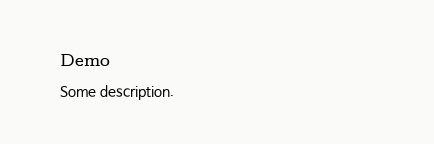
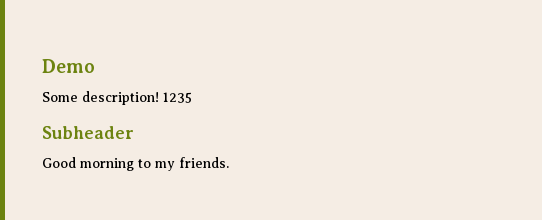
- Some description.
+ Some description! 1235
+ Subheader
+ Good morning to my friends.

